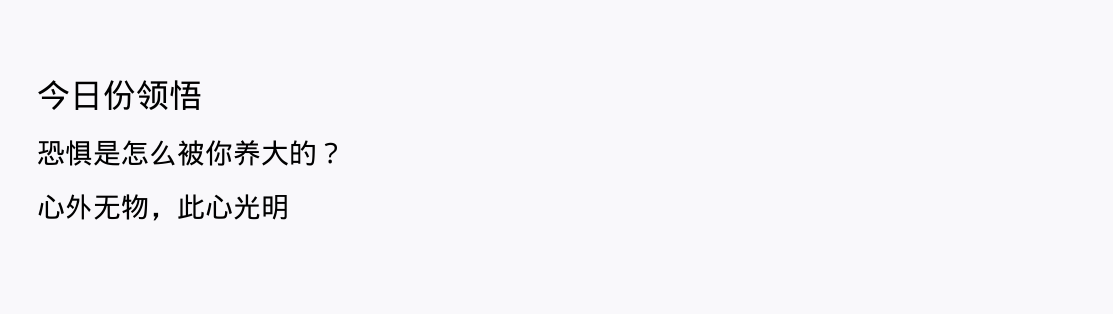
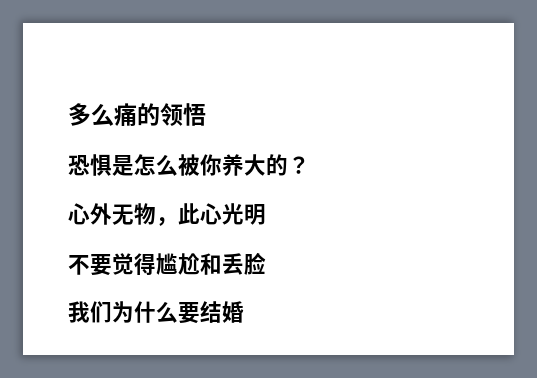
- 今日份领悟
+ 多么痛的领悟
+ 不要觉得尴尬和丢脸
+ 我们为什么要结婚

